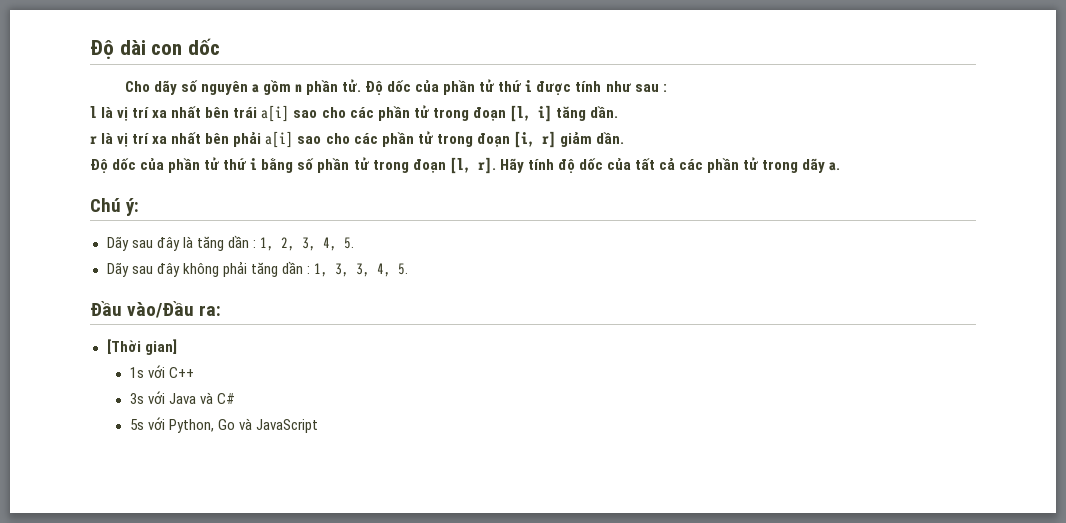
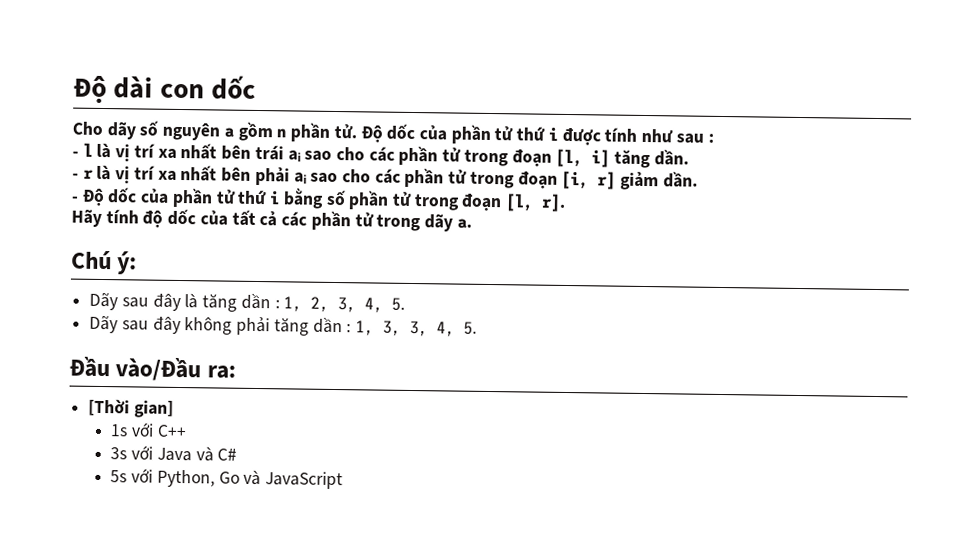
- l là vị trí xa nhất bên trái a[i] sao cho các phần tử trong đoạn [l, i] tăng dần.
+ - l là vị trí xa nhất bên trái ai sao cho các phần tử trong đoạn [l, i] tăng dần.
- r là vị trí xa nhất bên phải a[i] sao cho các phần tử trong đoạn [i, r] giảm dần.
+ - r là vị trí xa nhất bên phải ai sao cho các phần tử trong đoạn [i, r] giảm dần.
- Độ dốc của phần tử thứ i bằng số phần tử trong đoạn [l, r]. Hãy tính độ dốc của tất cả các phần tử trong dãy a.
+ - Độ dốc của phần tử thứ i bằng số phần tử trong đoạn [l, r].
+ Hãy tính độ dốc của tất cả các phần tử trong dãy a.

